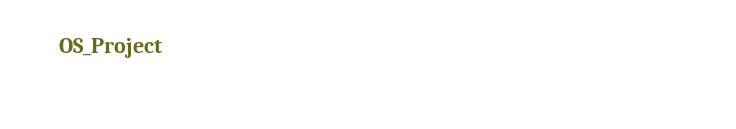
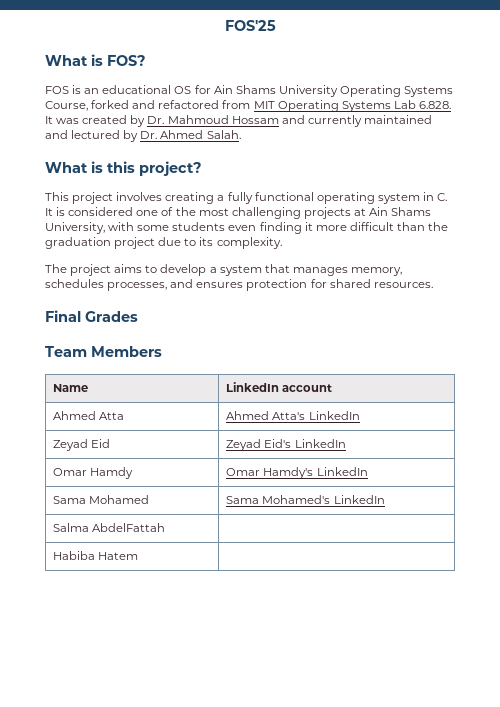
- OS_Project
+ FOS'25
+ What is FOS?
+ FOS is an educational OS for Ain Shams University Operating Systems Course, forked and refactored from MIT Operating Systems Lab 6.828. It was created by Dr. Mahmoud Hossam and currently maintained and lectured by Dr. Ahmed Salah.
+ What is this project?
+ This project involves creating a fully functional operating system in C. It is considered one of the most challenging projects at Ain Shams University, with some students even finding it more difficult than the graduation project due to its complexity.
+ The project aims to develop a system that manages memory, schedules processes, and ensures protection for shared resources.
+ Final Grades
+ Team Members
+ Name | LinkedIn account
+ Ahmed Atta | Ahmed Atta's LinkedIn
+ Zeyad Eid | Zeyad Eid's LinkedIn
+ Omar Hamdy | Omar Hamdy's LinkedIn
+ Sama Mohamed | Sama Mohamed's LinkedIn
+ Salma AbdelFattah |
+ Habiba Hatem |

